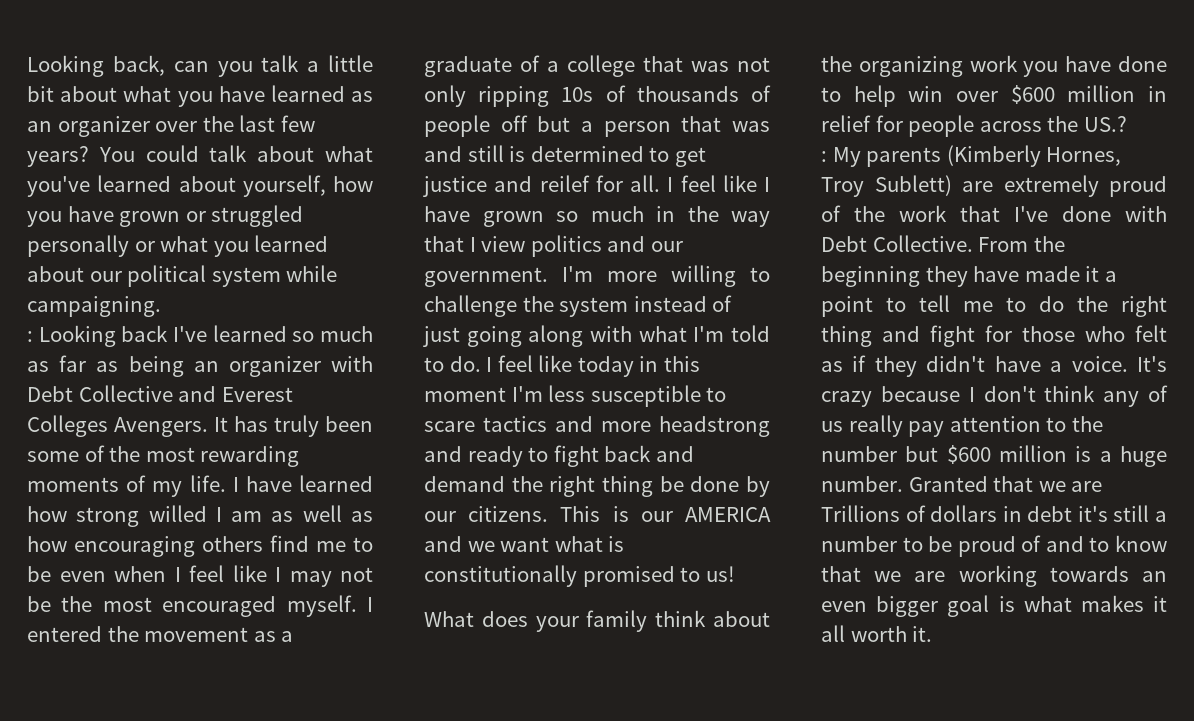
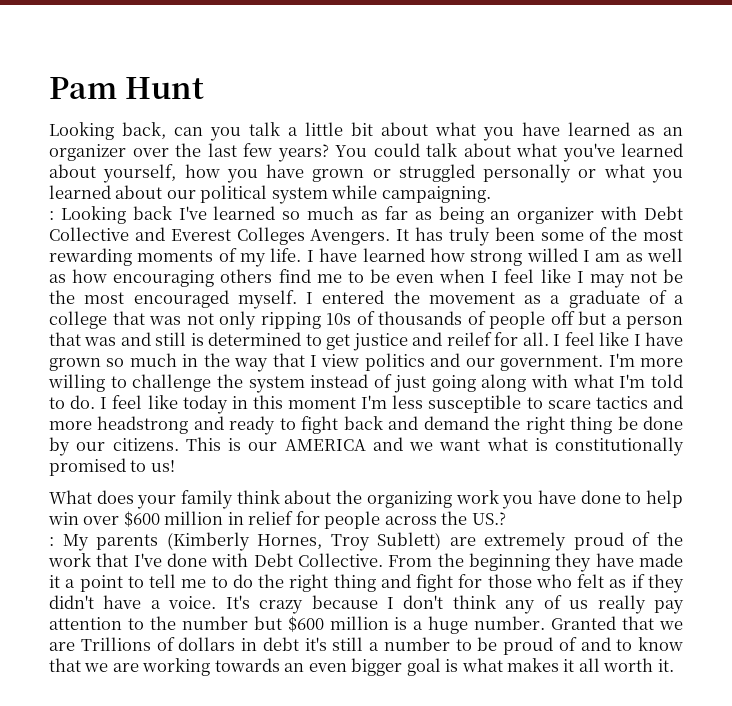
+ Pam Hunt

